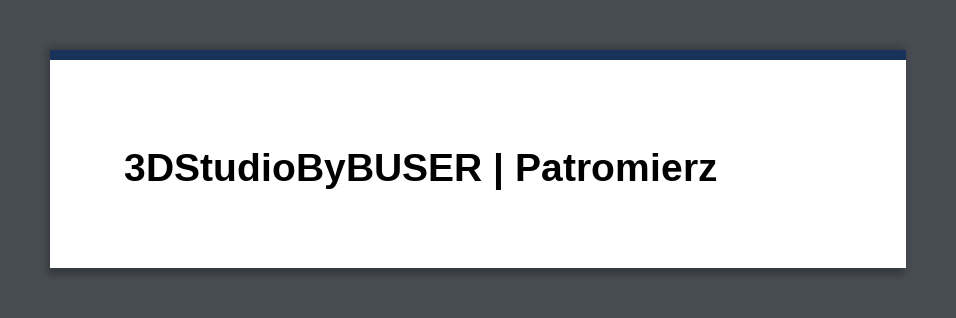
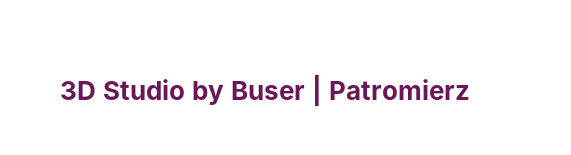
- 3DStudioByBUSER | Patromierz
+ 3D Studio by Buser | Patromierz

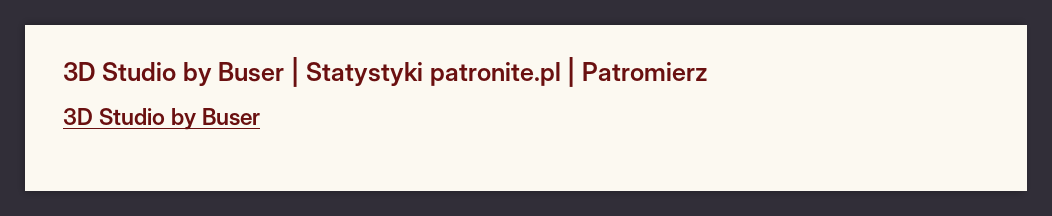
- 3D Studio by Buser | Patromierz
+ 3D Studio by Buser | Statystyki patronite.pl | Patromierz
+ 3D Studio by Buser

